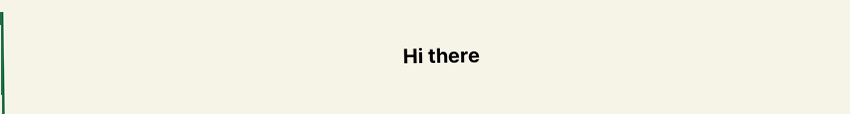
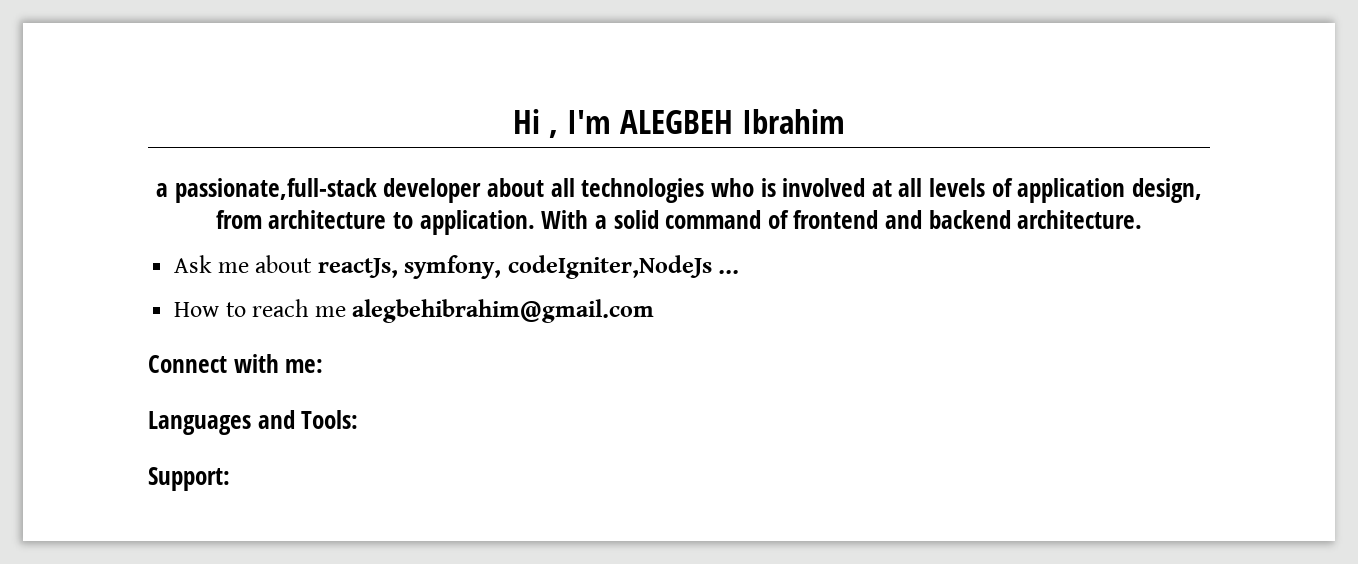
- Hi there
+ Hi , I'm ALEGBEH Ibrahim
+ a passionate,full-stack developer about all technologies who is involved at all levels of application design, from architecture to application. With a solid command of frontend and backend architecture.
+ Ask me about reactJs, symfony, codeIgniter,NodeJs ...
+ How to reach me alegbehibrahim@gmail.com
+ Connect with me:
+ Languages and Tools:
+ Support:

